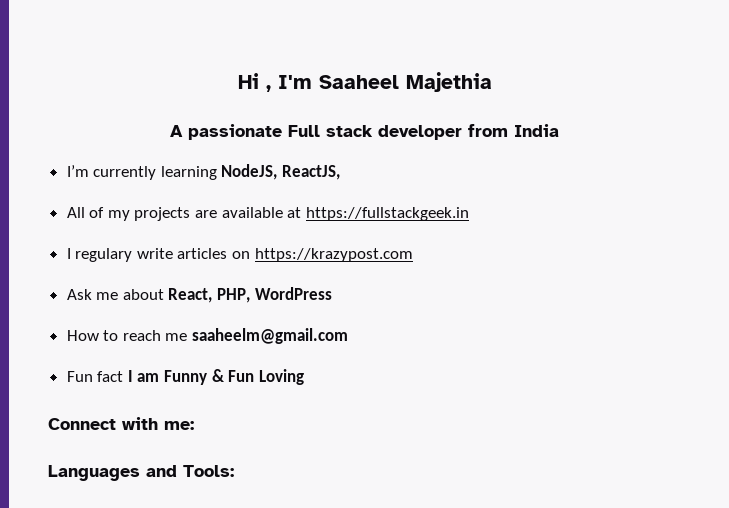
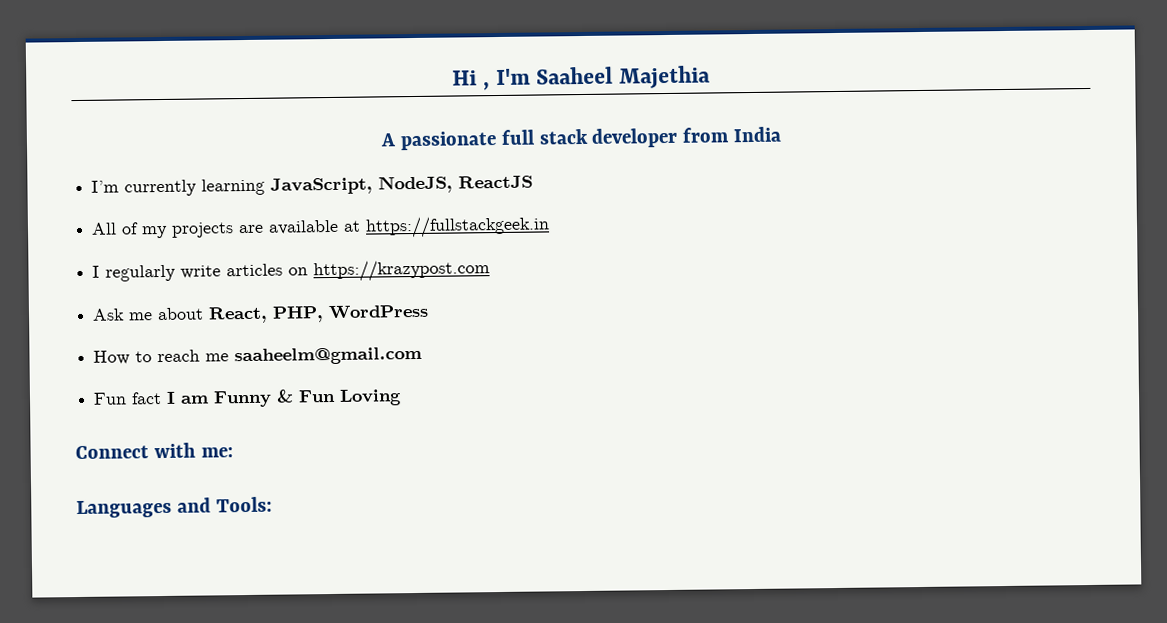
- A passionate Full stack developer from India
+ A passionate full stack developer from India
- I’m currently learning NodeJS, ReactJS,
+ I’m currently learning JavaScript, NodeJS, ReactJS
- I regulary write articles on https://krazypost.com
+ I regularly write articles on https://krazypost.com

